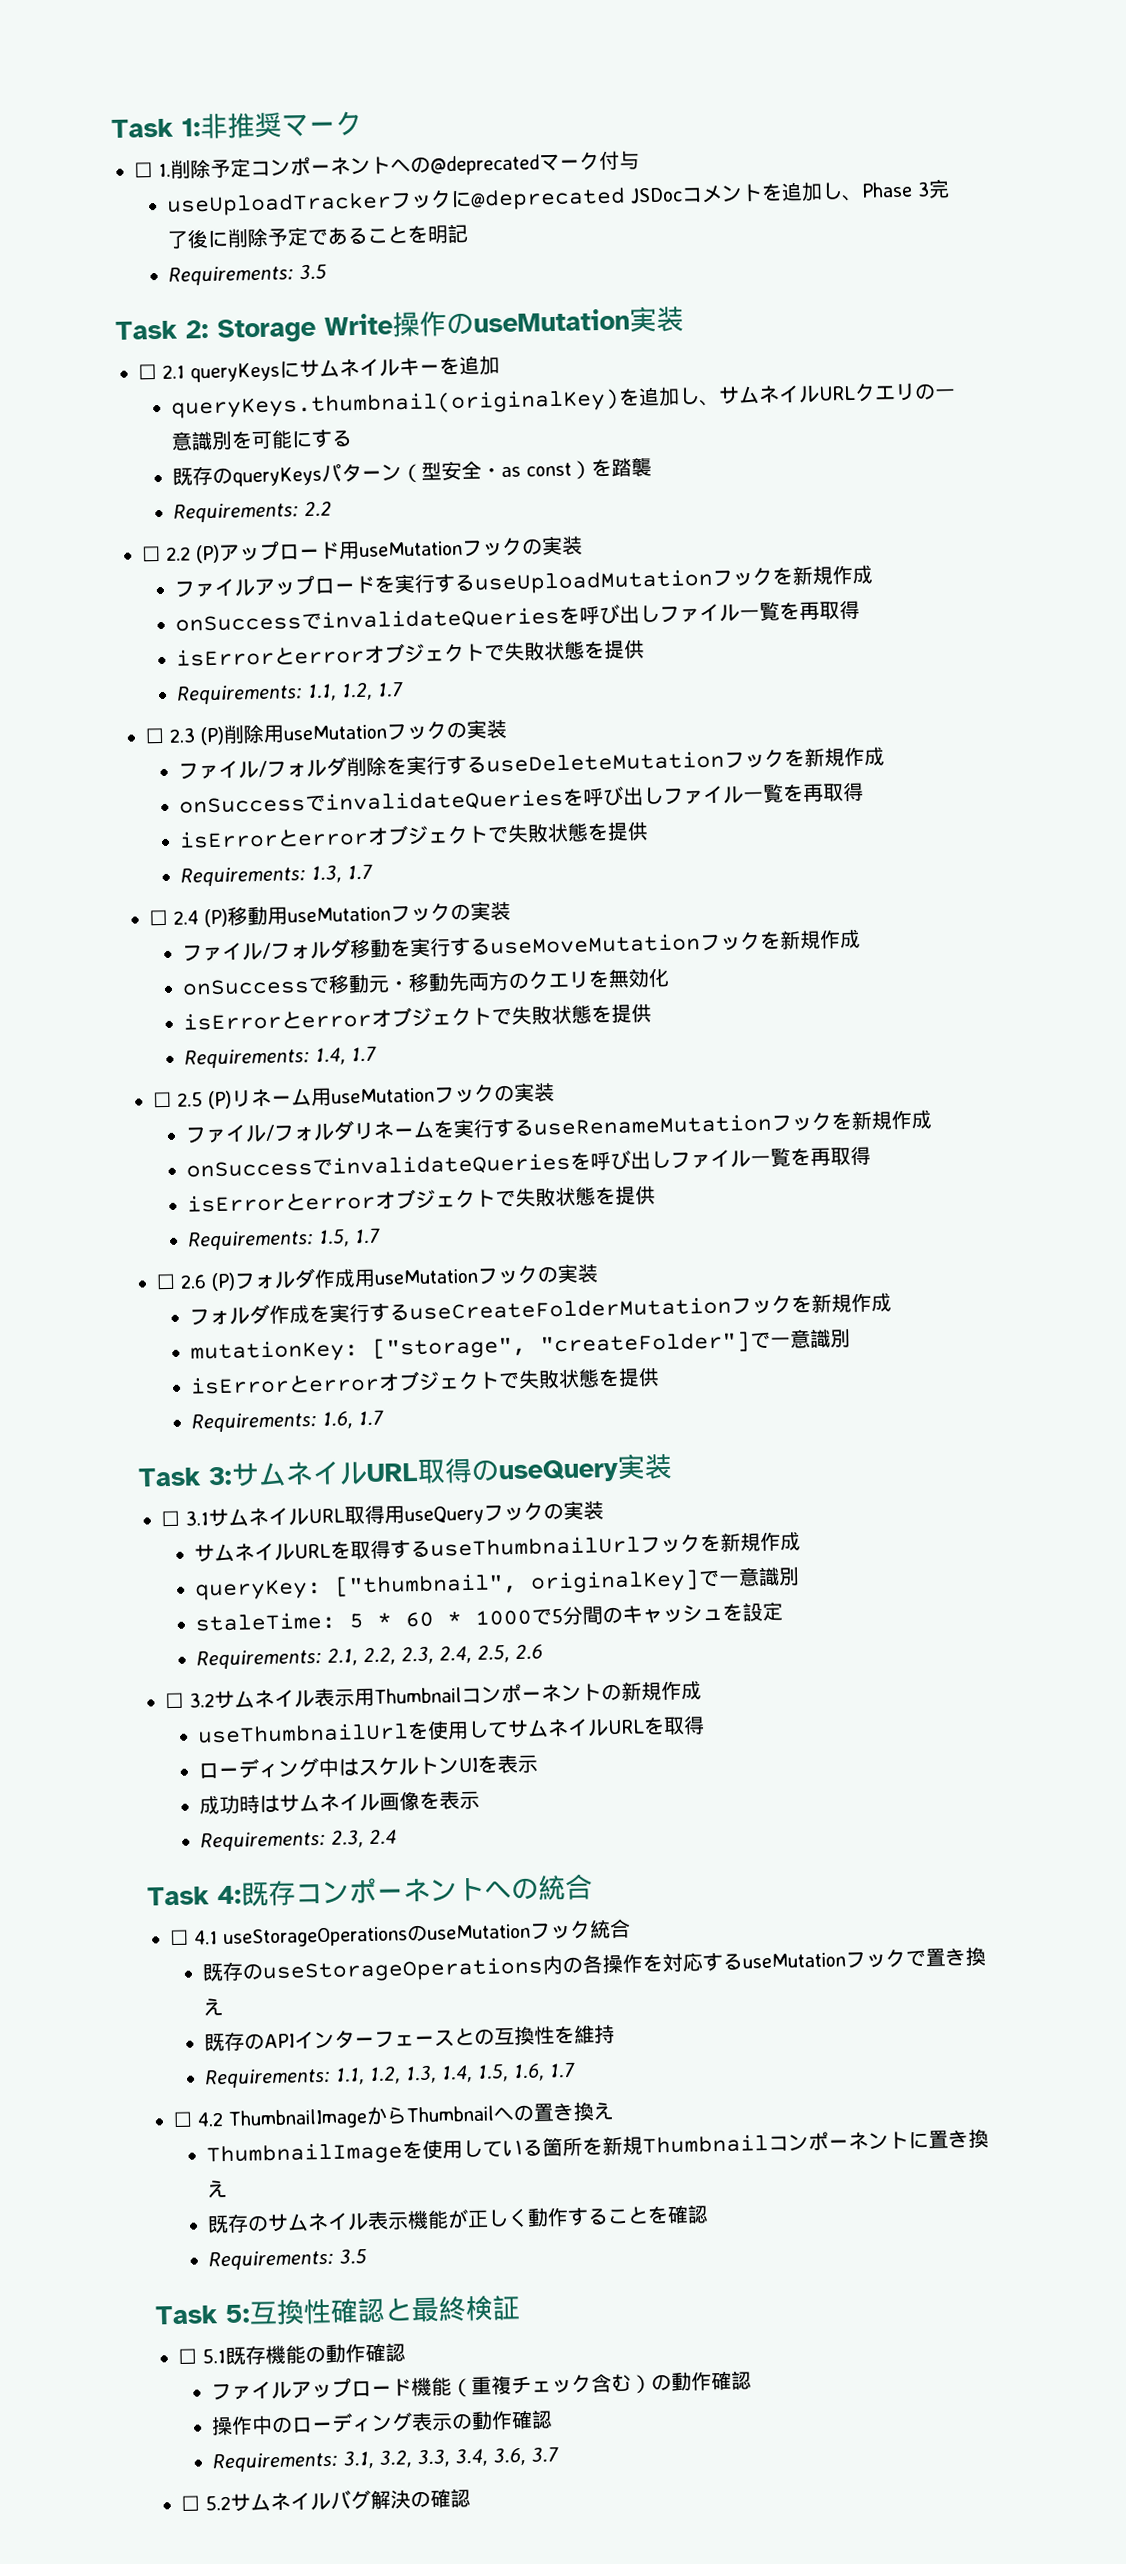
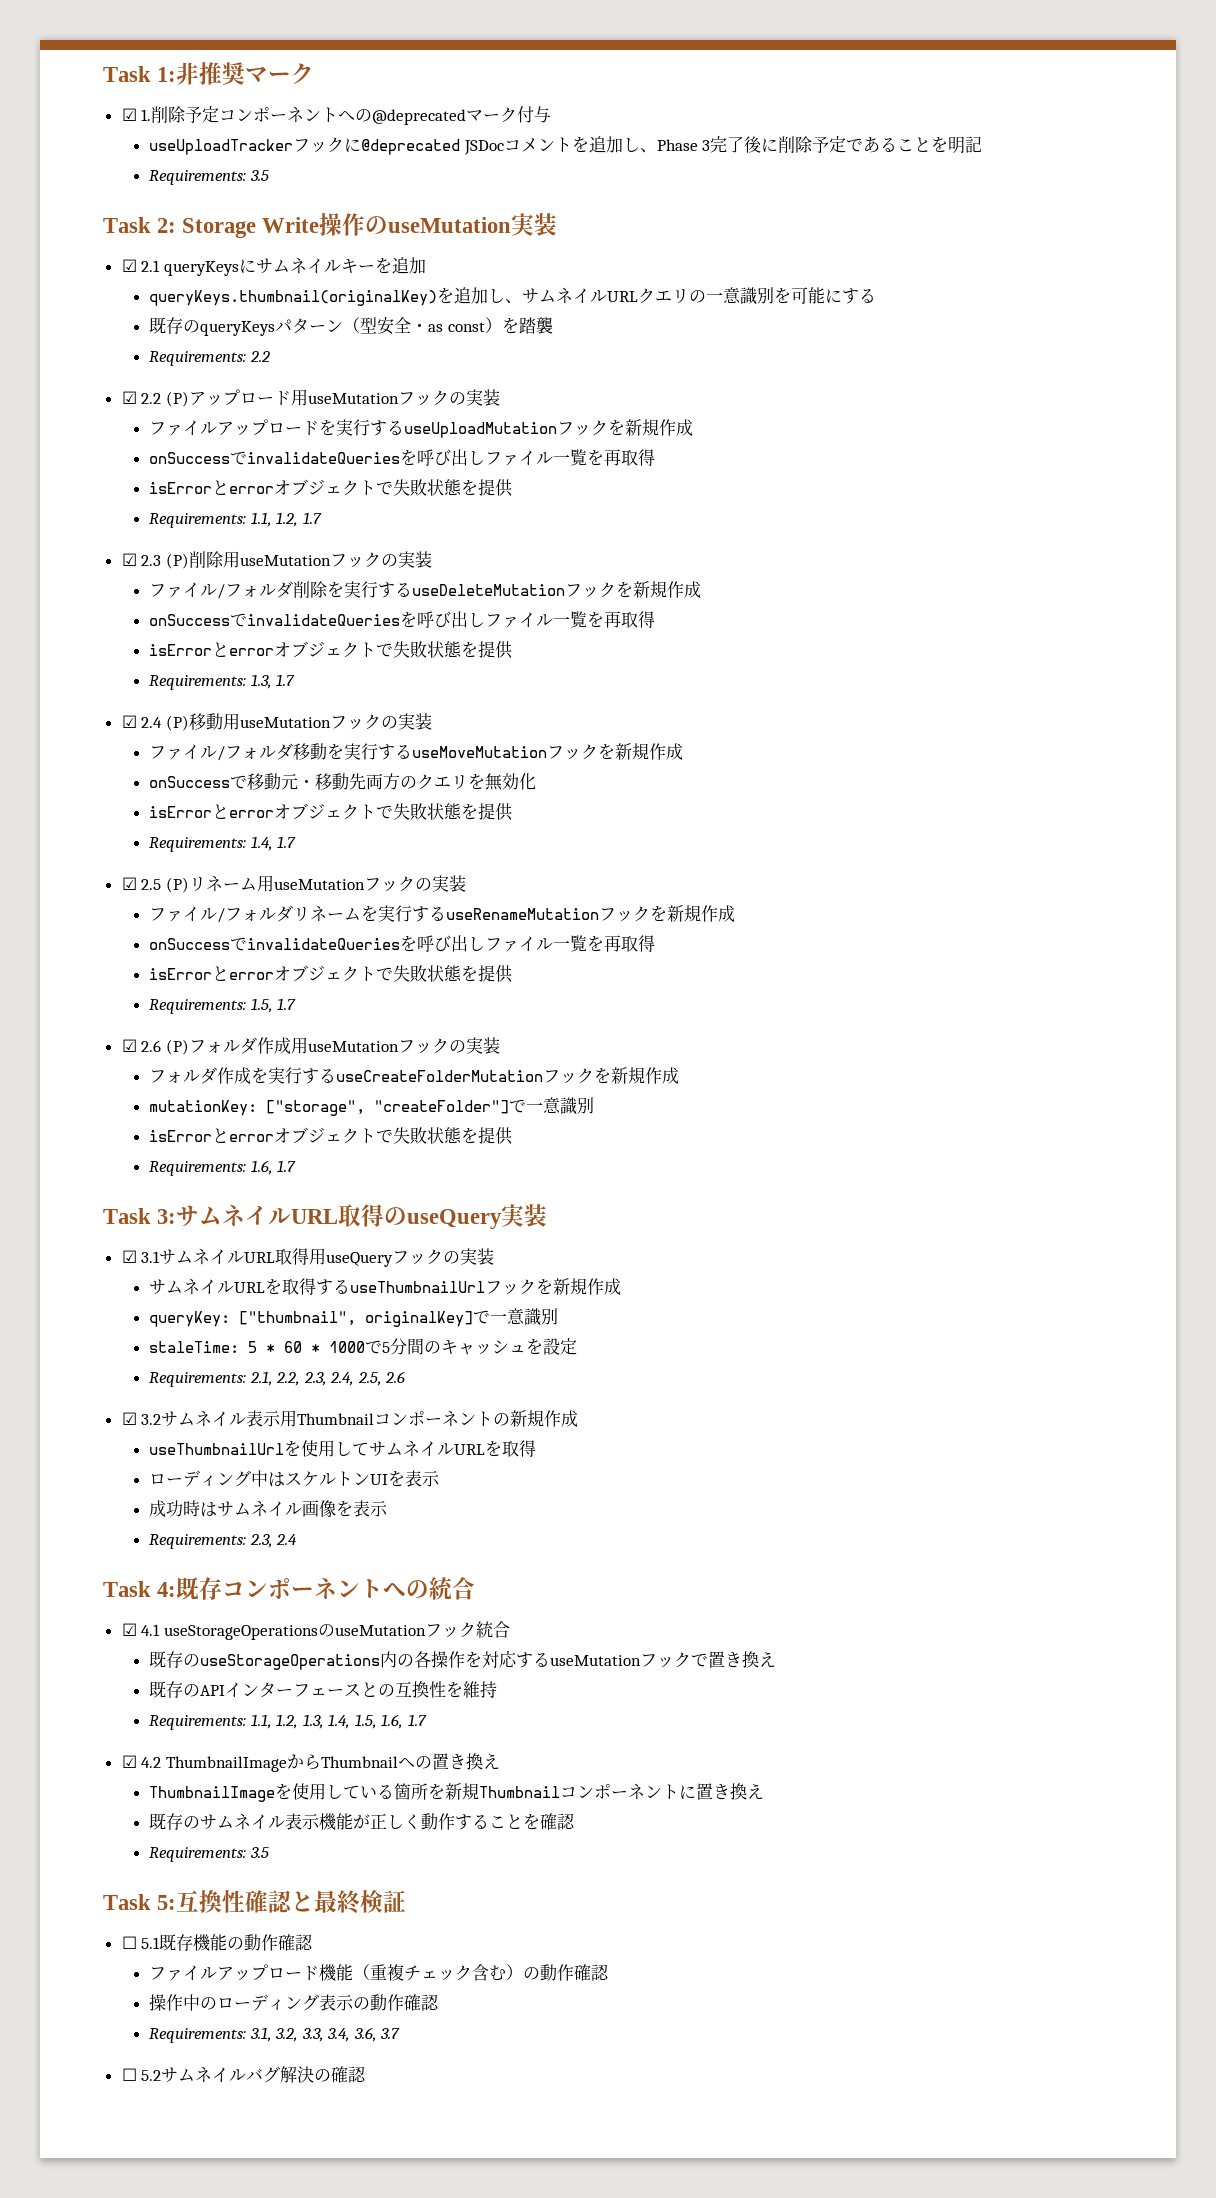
- ☐ 1.削除予定コンポーネントへの@deprecatedマーク付与
+ ☑ 1.削除予定コンポーネントへの@deprecatedマーク付与
- ☐ 2.1 queryKeysにサムネイルキーを追加
+ ☑ 2.1 queryKeysにサムネイルキーを追加
- ☐ 2.2 (P)アップロード用useMutationフックの実装
+ ☑ 2.2 (P)アップロード用useMutationフックの実装
- ☐ 2.3 (P)削除用useMutationフックの実装
+ ☑ 2.3 (P)削除用useMutationフックの実装
- ☐ 2.4 (P)移動用useMutationフックの実装
+ ☑ 2.4 (P)移動用useMutationフックの実装
- ☐ 2.5 (P)リネーム用useMutationフックの実装
+ ☑ 2.5 (P)リネーム用useMutationフックの実装
- ☐ 2.6 (P)フォルダ作成用useMutationフックの実装
+ ☑ 2.6 (P)フォルダ作成用useMutationフックの実装
- ☐ 3.1サムネイルURL取得用useQueryフックの実装
+ ☑ 3.1サムネイルURL取得用useQueryフックの実装
- ☐ 3.2サムネイル表示用Thumbnailコンポーネントの新規作成
+ ☑ 3.2サムネイル表示用Thumbnailコンポーネントの新規作成
- ☐ 4.1 useStorageOperationsのuseMutationフック統合
+ ☑ 4.1 useStorageOperationsのuseMutationフック統合
- ☐ 4.2 ThumbnailImageからThumbnailへの置き換え
+ ☑ 4.2 ThumbnailImageからThumbnailへの置き換え

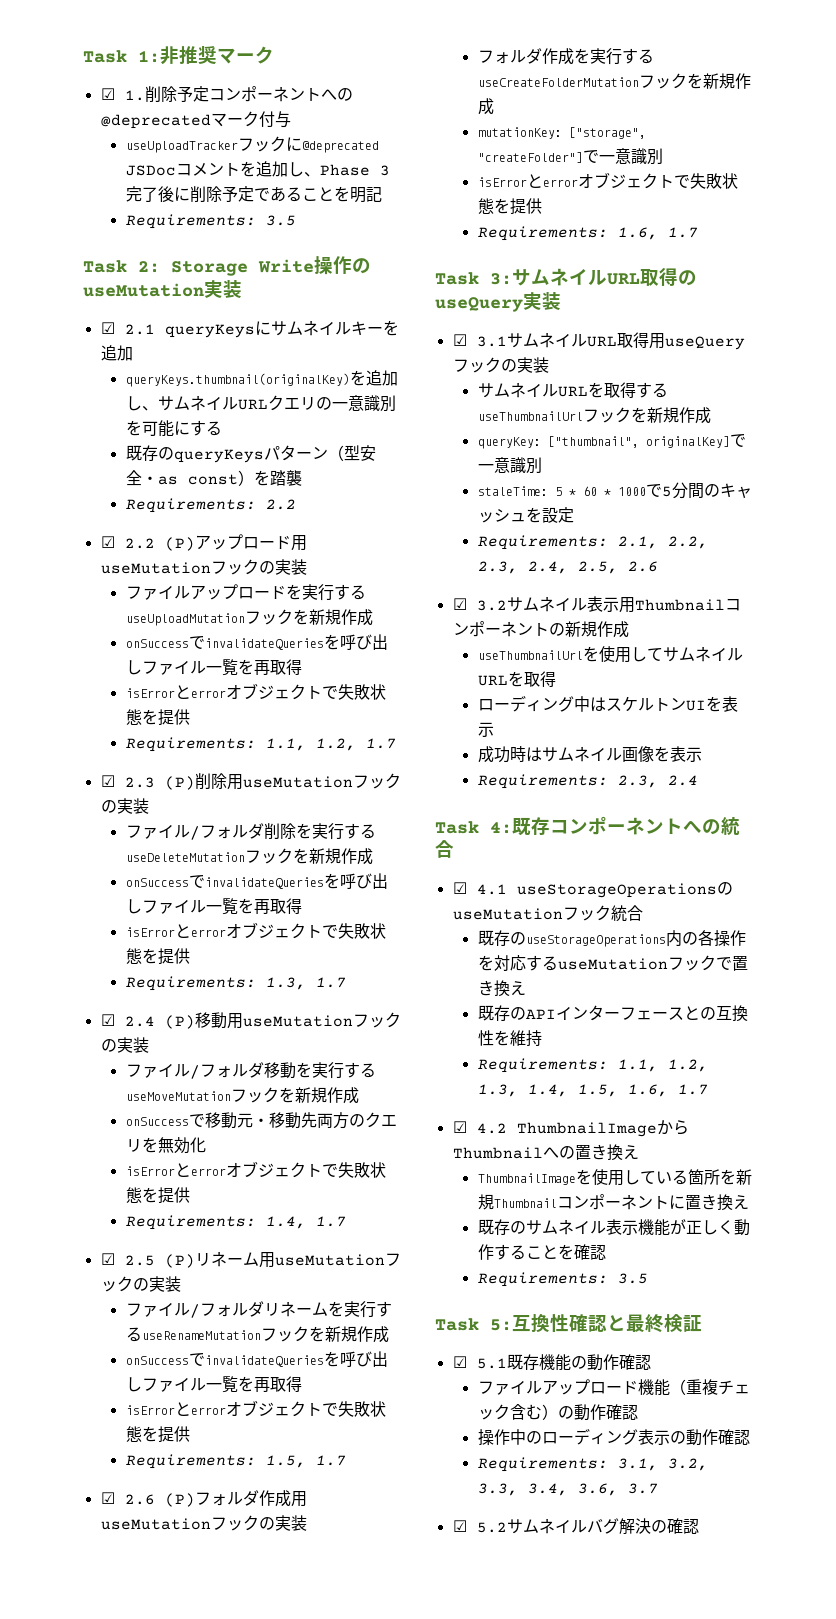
- ☐ 5.1既存機能の動作確認
+ ☑ 5.1既存機能の動作確認
- ☐ 5.2サムネイルバグ解決の確認
+ ☑ 5.2サムネイルバグ解決の確認

